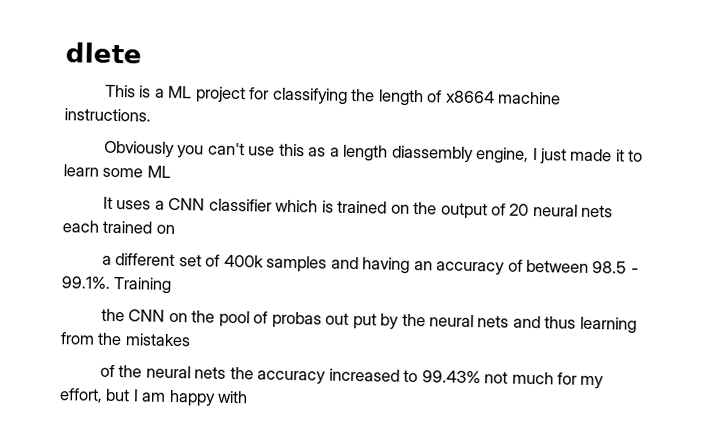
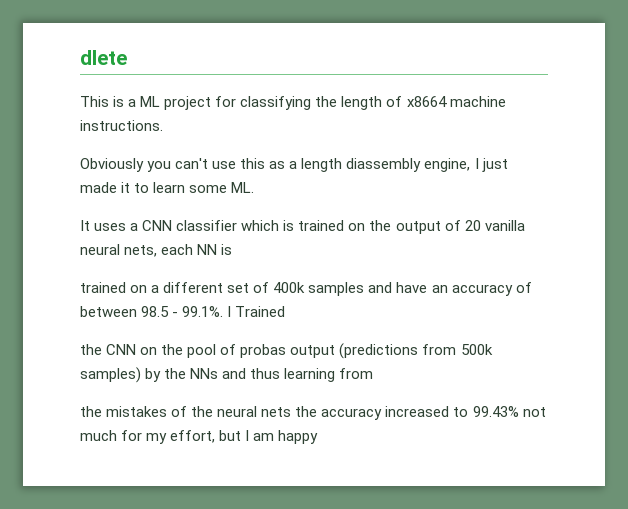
- Obviously you can't use this as a length diassembly engine, I just made it to learn some ML
+ Obviously you can't use this as a length diassembly engine, I just made it to learn some ML.
- It uses a CNN classifier which is trained on the output of 20 neural nets each trained on
- a different set of 400k samples and having an accuracy of between 98.5 - 99.1%. Training
+ It uses a CNN classifier which is trained on the output of 20 vanilla neural nets, each NN is
+ trained on a different set of 400k samples and have an accuracy of between 98.5 - 99.1%. I Trained
- the CNN on the pool of probas out put by the neural nets and thus learning from the mistakes
- of the neural nets the accuracy increased to 99.43% not much for my effort, but I am happy with
+ the CNN on the pool of probas output (predictions from 500k samples) by the NNs and thus learning from
+ the mistakes of the neural nets the accuracy increased to 99.43% not much for my effort, but I am happy

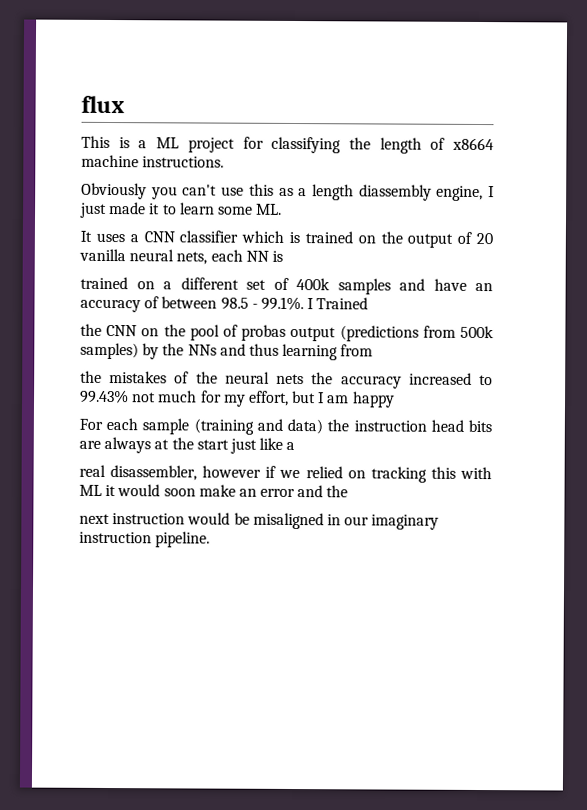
- dlete
+ flux
+ For each sample (training and data) the instruction head bits are always at the start just like a
+ real disassembler, however if we relied on tracking this with ML it would soon make an error and the
+ next instruction would be misaligned in our imaginary instruction pipeline.

